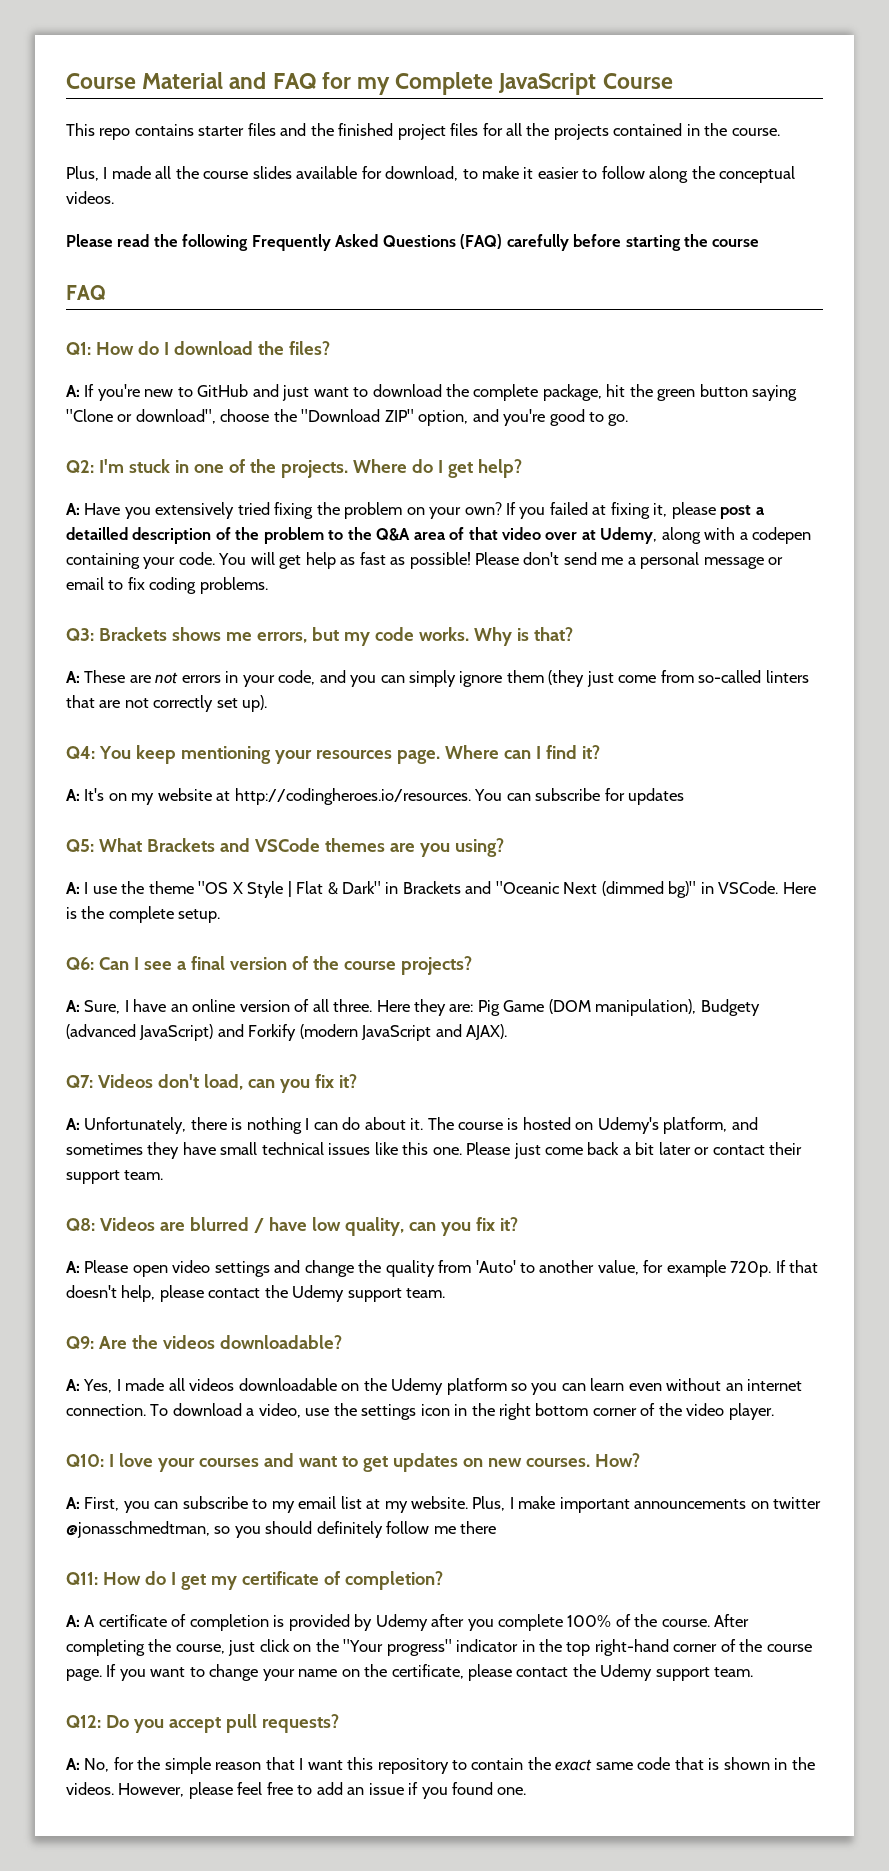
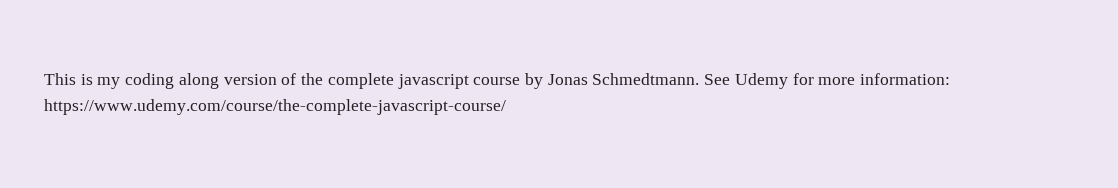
- Course Material and FAQ for my Complete JavaScript Course
- This repo contains starter files and the finished project files for all the projects contained in the course.
- Plus, I made all the course slides available for download, to make it easier to follow along the conceptual videos.
- Please read the following Frequently Asked Questions (FAQ) carefully before starting the course
- FAQ
- Q1: How do I download the files?
- A: If you're new to GitHub and just want to download the complete package, hit the green button saying "Clone or download", choose the "Download ZIP" option, and you're good to go.
- Q2: I'm stuck in one of the projects. Where do I get help?
- A: Have you extensively tried fixing the problem on your own? If you failed at fixing it, please post a detailled description of the problem to the Q&A area of that video over at Udemy, along with a codepen containing your code. You will get help as fast as possible! Please don't send me a personal message or email to fix coding problems.
- Q3: Brackets shows me errors, but my code works. Why is that?
- A: These are not errors in your code, and you can simply ignore them (they just come from so-called linters that are not correctly set up).
- Q4: You keep mentioning your resources page. Where can I find it?
- A: It's on my website at http://codingheroes.io/resources. You can subscribe for updates
- Q5: What Brackets and VSCode themes are you using?
- A: I use the theme "OS X Style | Flat & Dark" in Brackets and "Oceanic Next (dimmed bg)" in VSCode. Here is the complete setup.
- Q6: Can I see a final version of the course projects?
- A: Sure, I have an online version of all three. Here they are: Pig Game (DOM manipulation), Budgety (advanced JavaScript) and Forkify (modern JavaScript and AJAX).
- Q7: Videos don't load, can you fix it?
- A: Unfortunately, there is nothing I can do about it. The course is hosted on Udemy's platform, and sometimes they have small technical issues like this one. Please just come back a bit later or contact their support team.
- Q8: Videos are blurred / have low quality, can you fix it?
- A: Please open video settings and change the quality from 'Auto' to another value, for example 720p. If that doesn't help, please contact the Udemy support team.
- Q9: Are the videos downloadable?
- A: Yes, I made all videos downloadable on the Udemy platform so you can learn even without an internet connection. To download a video, use the settings icon in the right bottom corner of the video player.
- Q10: I love your courses and want to get updates on new courses. How?
- A: First, you can subscribe to my email list at my website. Plus, I make important announcements on twitter @jonasschmedtman, so you should definitely follow me there
- Q11: How do I get my certificate of completion?
- A: A certificate of completion is provided by Udemy after you complete 100% of the course. After completing the course, just click on the "Your progress" indicator in the top right-hand corner of the course page. If you want to change your name on the certificate, please contact the Udemy support team.
- Q12: Do you accept pull requests?
- A: No, for the simple reason that I want this repository to contain the exact same code that is shown in the videos. However, please feel free to add an issue if you found one.
+ This is my coding along version of the complete javascript course by Jonas Schmedtmann. See Udemy for more information: https://www.udemy.com/course/the-complete-javascript-course/

